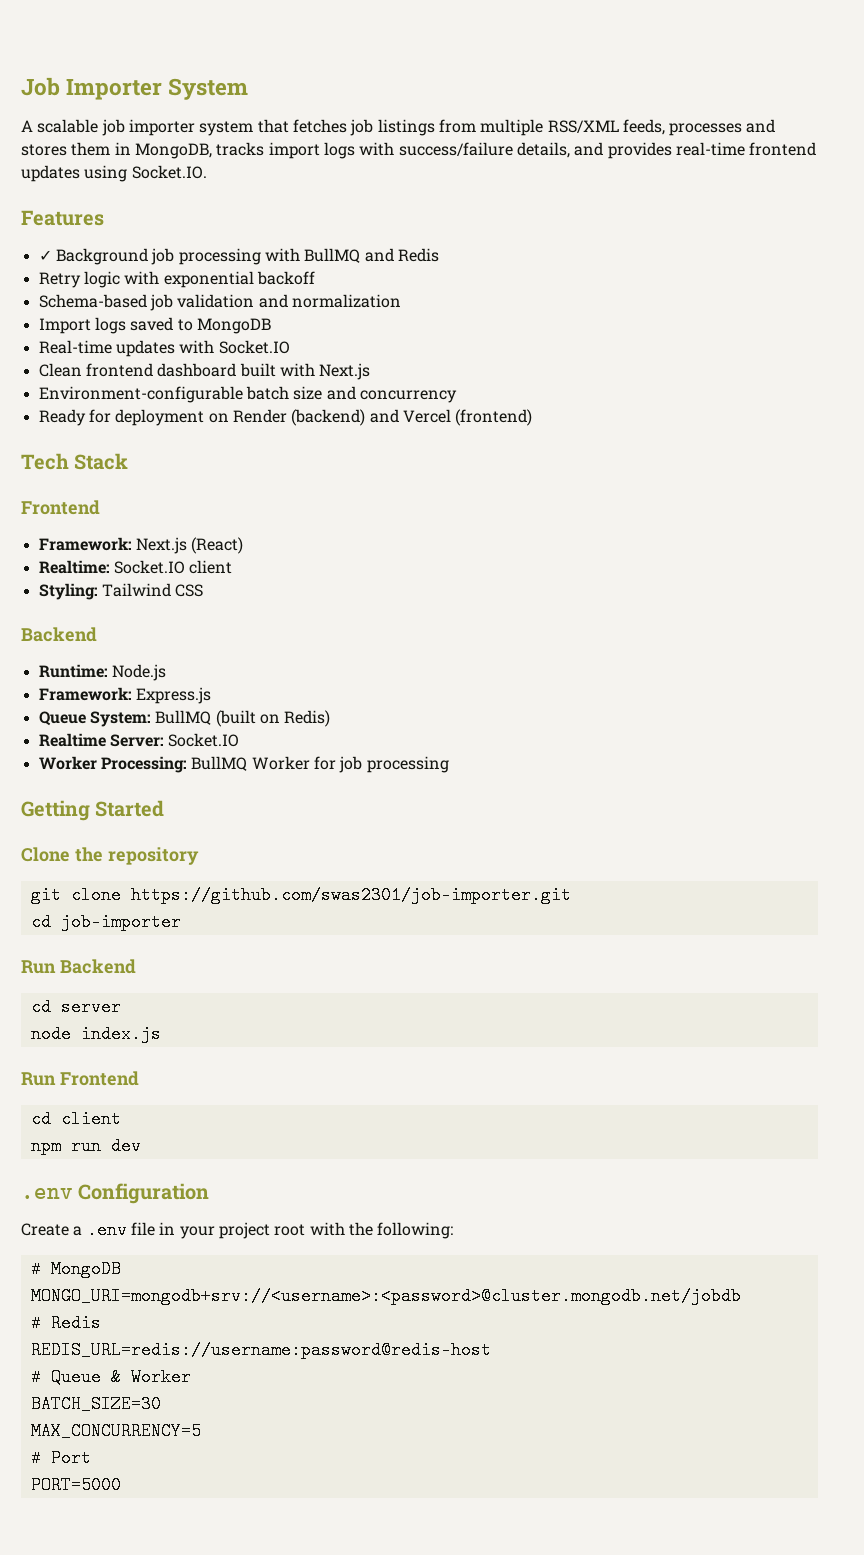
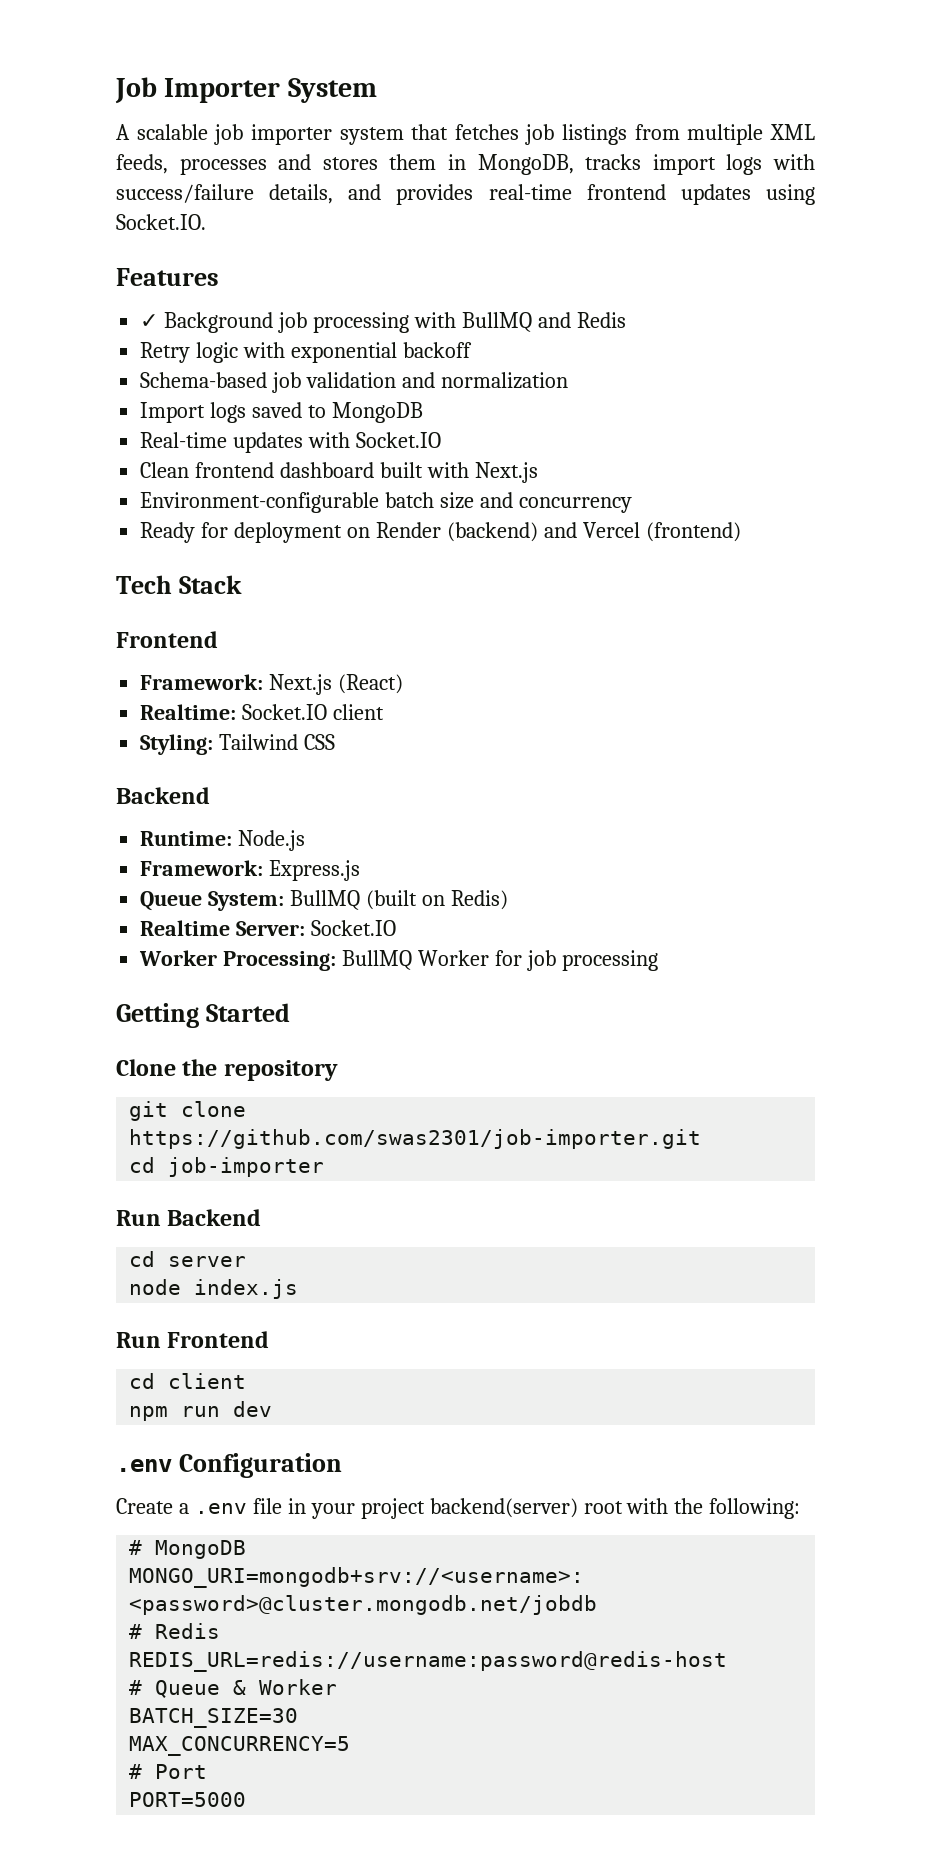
- A scalable job importer system that fetches job listings from multiple RSS/XML feeds, processes and stores them in MongoDB, tracks import logs with success/failure details, and provides real-time frontend updates using Socket.IO.
+ A scalable job importer system that fetches job listings from multiple XML feeds, processes and stores them in MongoDB, tracks import logs with success/failure details, and provides real-time frontend updates using Socket.IO.
- Create a .env file in your project root with the following:
+ Create a .env file in your project backend(server) root with the following:

